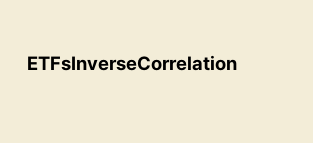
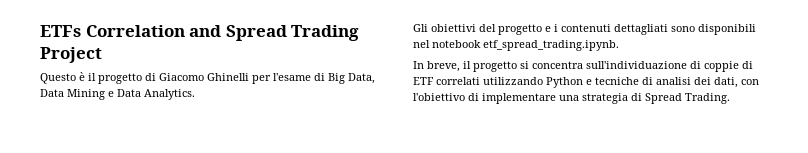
- ETFsInverseCorrelation
+ ETFs Correlation and Spread Trading Project
+ Questo è il progetto di Giacomo Ghinelli per l'esame di Big Data, Data Mining e Data Analytics.
+ Gli obiettivi del progetto e i contenuti dettagliati sono disponibili nel notebook etf_spread_trading.ipynb.
+ In breve, il progetto si concentra sull'individuazione di coppie di ETF correlati utilizzando Python e tecniche di analisi dei dati, con l'obiettivo di implementare una strategia di Spread Trading.

